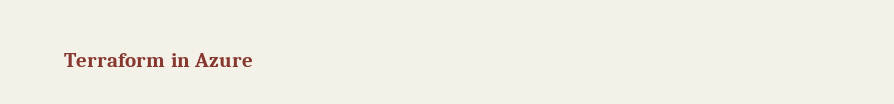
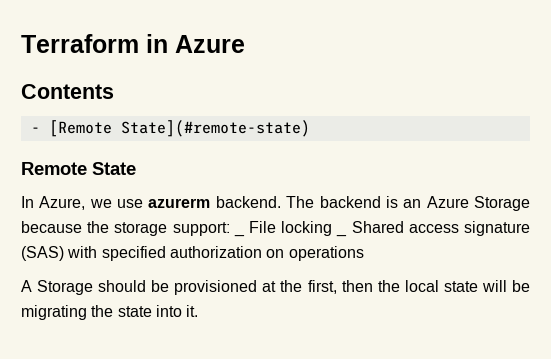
+ Contents
+ - [Remote State](#remote-state)
+ Remote State
+ In Azure, we use azurerm backend. The backend is an Azure Storage because the storage support: _ File locking _ Shared access signature (SAS) with specified authorization on operations
+ A Storage should be provisioned at the first, then the local state will be migrating the state into it.

